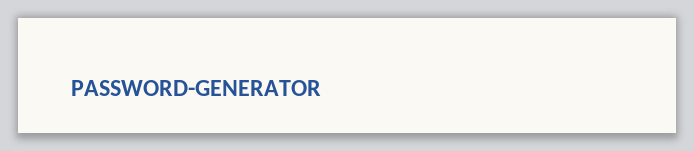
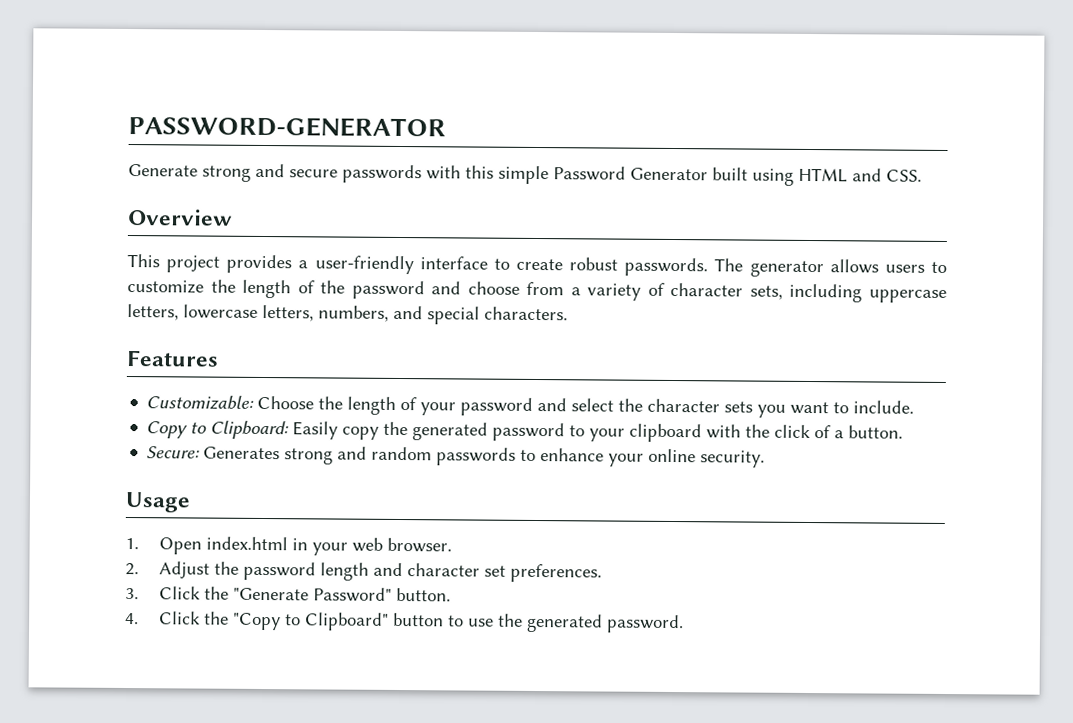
+ Generate strong and secure passwords with this simple Password Generator built using HTML and CSS.
+ Overview
+ This project provides a user-friendly interface to create robust passwords. The generator allows users to customize the length of the password and choose from a variety of character sets, including uppercase letters, lowercase letters, numbers, and special characters.
+ Features
+ Customizable: Choose the length of your password and select the character sets you want to include.
+ Copy to Clipboard: Easily copy the generated password to your clipboard with the click of a button.
+ Secure: Generates strong and random passwords to enhance your online security.
+ Usage
+ 1. Open index.html in your web browser.
+ 2. Adjust the password length and character set preferences.
+ 3. Click the "Generate Password" button.
+ 4. Click the "Copy to Clipboard" button to use the generated password.

